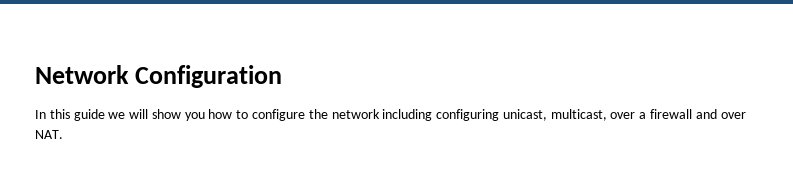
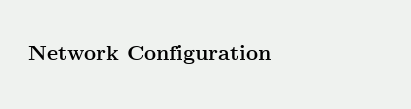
- In this guide we will show you how to configure the network including configuring unicast, multicast, over a firewall and over NAT.

